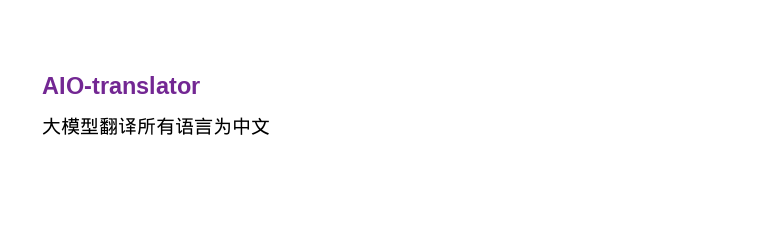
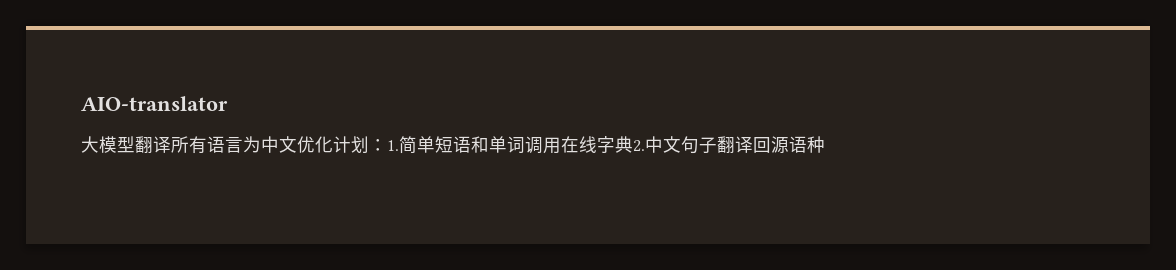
- 大模型翻译所有语言为中文
+ 大模型翻译所有语言为中文优化计划：1.简单短语和单词调用在线字典2.中文句子翻译回源语种

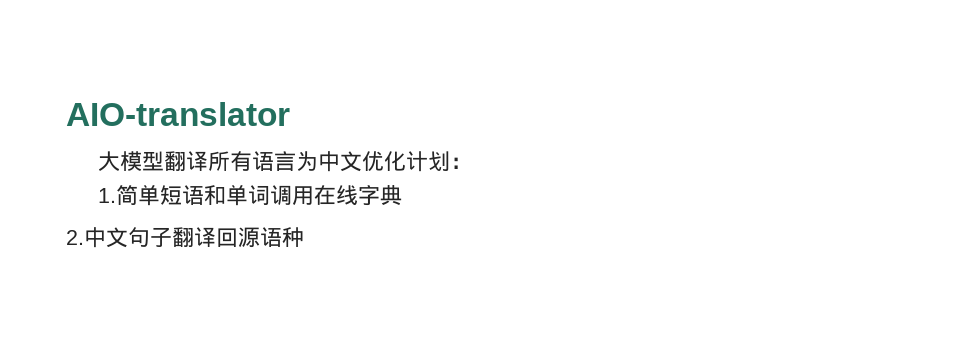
- 大模型翻译所有语言为中文优化计划：1.简单短语和单词调用在线字典2.中文句子翻译回源语种
+ 大模型翻译所有语言为中文优化计划：
+ 1.简单短语和单词调用在线字典
+ 2.中文句子翻译回源语种

